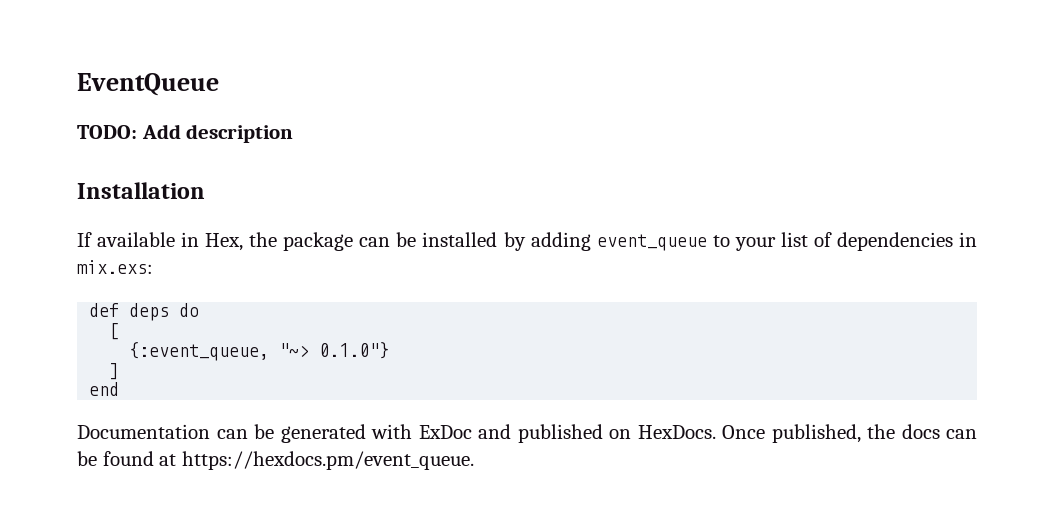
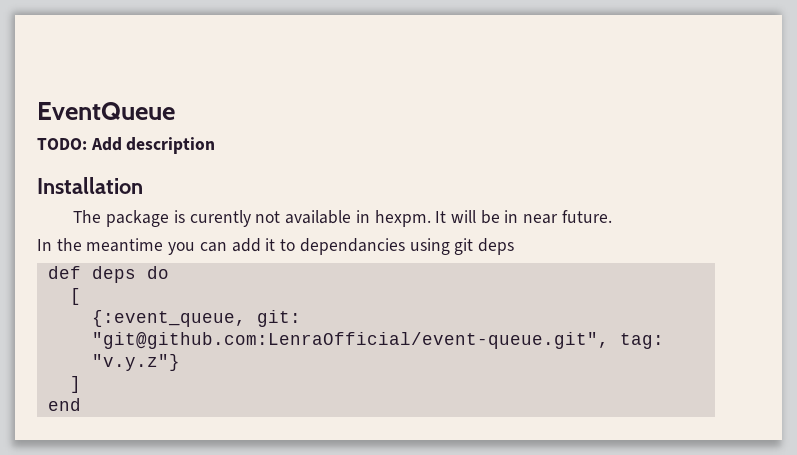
- If available in Hex, the package can be installed by adding event_queue to your list of dependencies in mix.exs:
+ The package is curently not available in hexpm. It will be in near future.
+ In the meantime you can add it to dependancies using git deps
- {:event_queue, "~> 0.1.0"}
+ {:event_queue, git: "git@github.com:LenraOfficial/event-queue.git", tag: "v.y.z"}
  ]
  end
- Documentation can be generated with ExDoc and published on HexDocs. Once published, the docs can be found at https://hexdocs.pm/event_queue.

